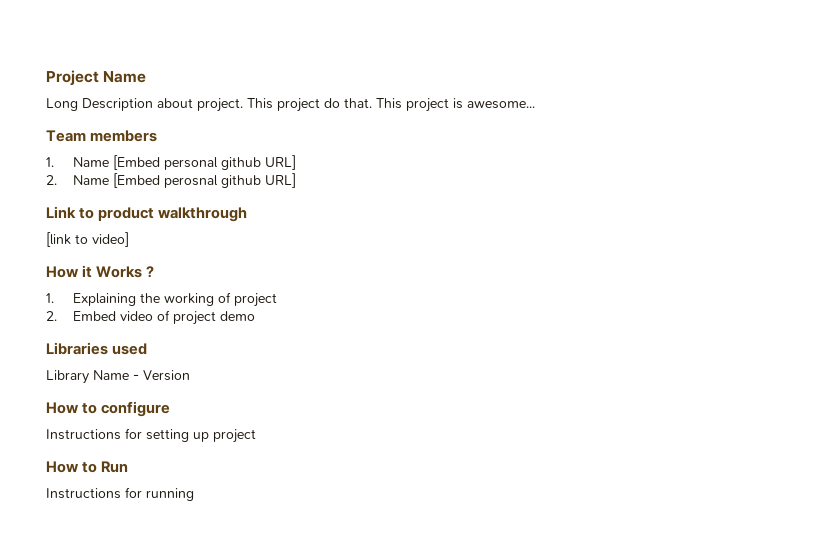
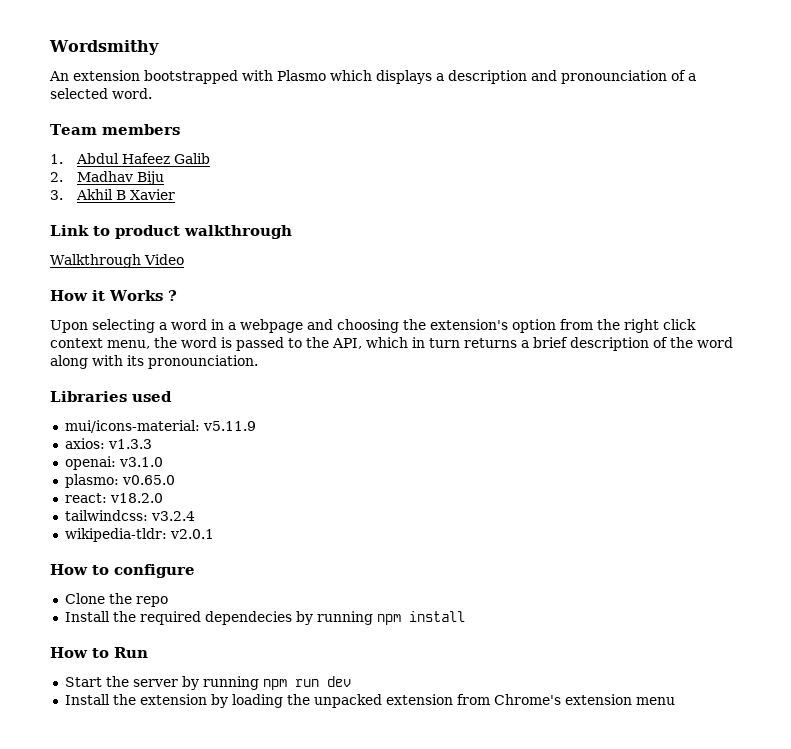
- Project Name
- Long Description about project. This project do that. This project is awesome...
+ Wordsmithy
+ An extension bootstrapped with Plasmo which displays a description and pronounciation of a selected word.
  Team members
- 1. Name [Embed personal github URL]
- 2. Name [Embed perosnal github URL]
+ 1. Abdul Hafeez Galib
+ 2. Madhav Biju
+ 3. Akhil B Xavier
- [link to video]
+ Walkthrough Video
- 1. Explaining the working of project
- 2. Embed video of project demo
+ Upon selecting a word in a webpage and choosing the extension's option from the right click context menu, the word is passed to the API, which in turn returns a brief description of the word along with its pronounciation.
  Libraries used
- Library Name - Version
+ mui/icons-material: v5.11.9
+ axios: v1.3.3
+ openai: v3.1.0
+ plasmo: v0.65.0
+ react: v18.2.0
+ tailwindcss: v3.2.4
+ wikipedia-tldr: v2.0.1
  How to configure
- Instructions for setting up project
+ Clone the repo
+ Install the required dependecies by running npm install
  How to Run
- Instructions for running
+ Start the server by running npm run dev
+ Install the extension by loading the unpacked extension from Chrome's extension menu

